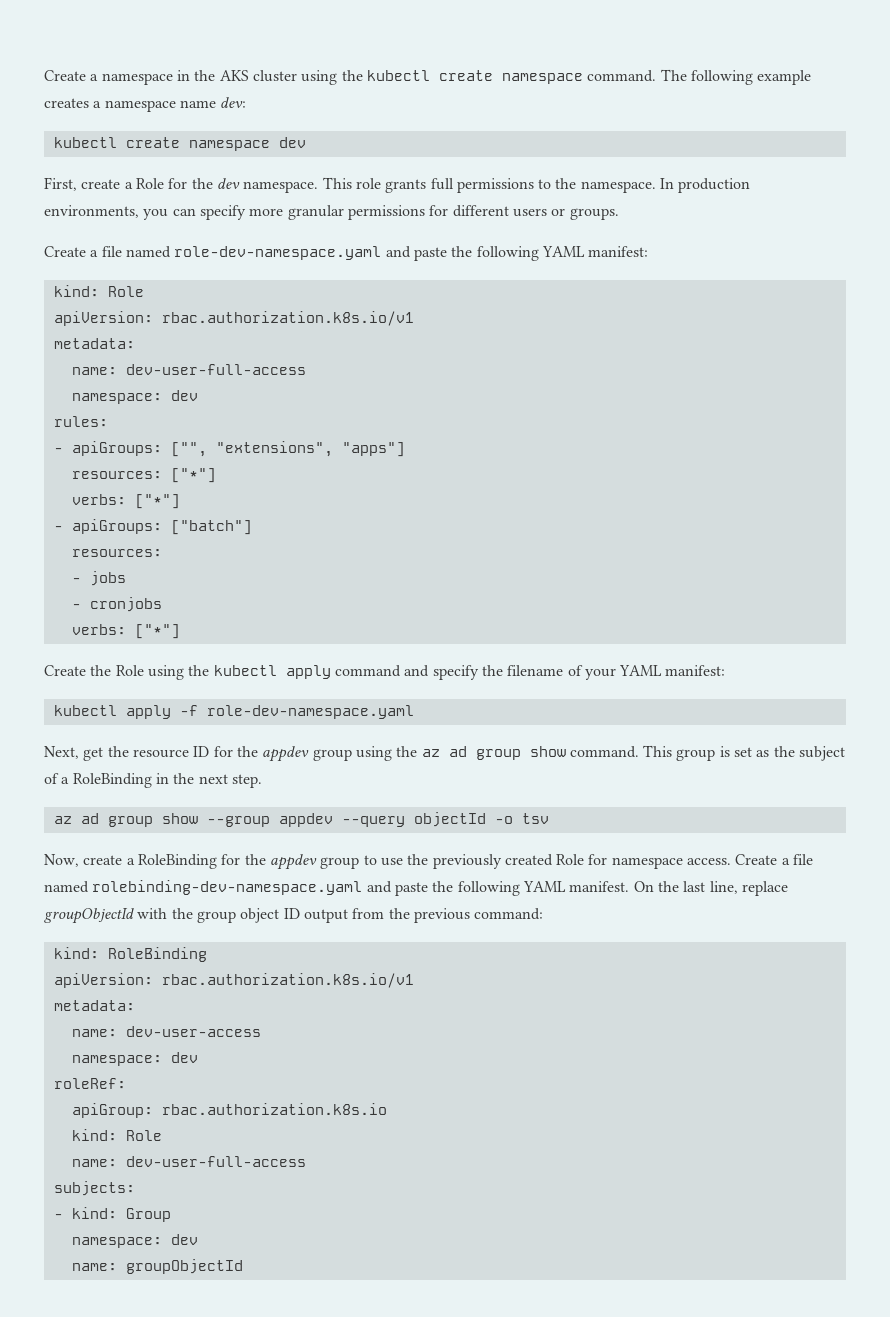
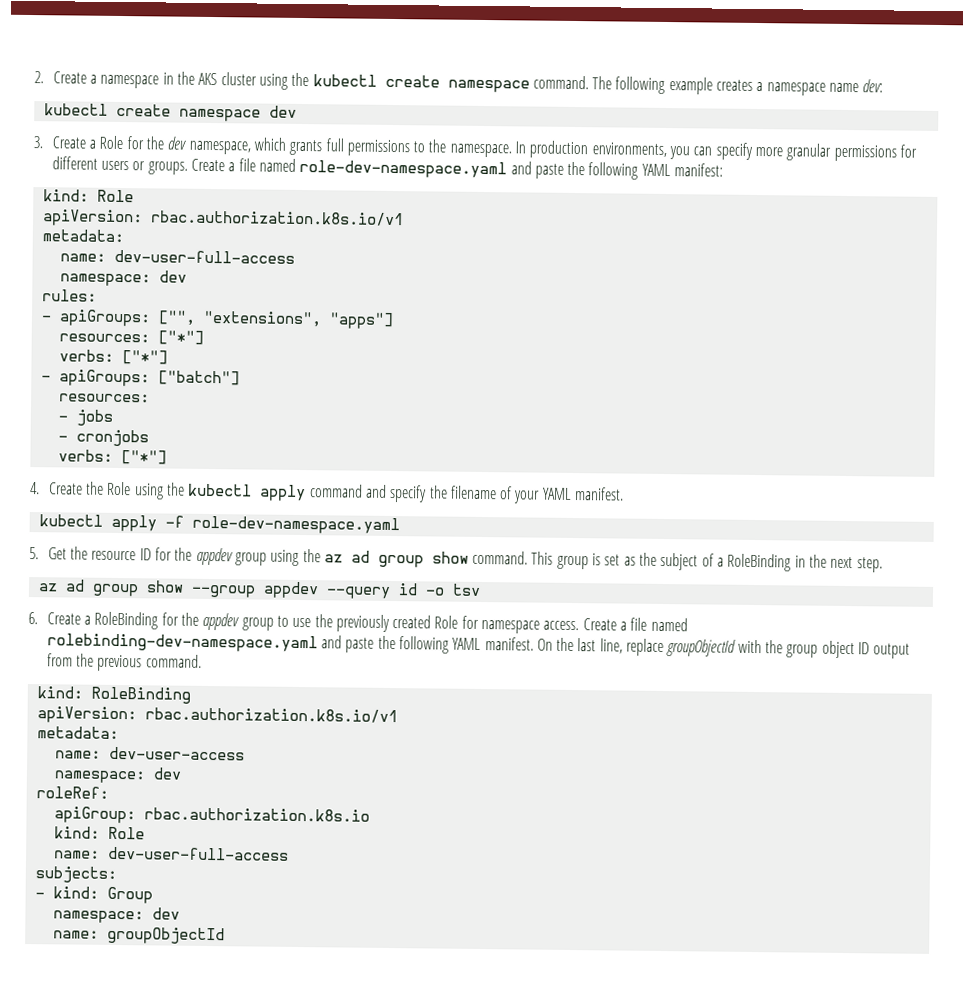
- Create a namespace in the AKS cluster using the kubectl create namespace command.
+ 2. Create a namespace in the AKS cluster using the kubectl create namespace command.
- First, create a Role for the dev namespace. This role grants full permissions to the namespace.
+ 3. Create a Role for the dev namespace, which grants full permissions to the namespace.
- In production environments, you can specify more granular permissions for different users or groups.
- Create a file named role-dev-namespace.yaml and paste the following YAML manifest:
+ In production environments, you can specify more granular permissions for different users or groups. Create a file named role-dev-namespace.yaml and paste the following YAML manifest:
- Create the Role using the kubectl apply command and specify the filename of your YAML manifest:
+ 4. Create the Role using the kubectl apply command and specify the filename of your YAML manifest.
- Next, get the resource ID for the appdev group using the az ad group show command.
+ 5. Get the resource ID for the appdev group using the az ad group show command.
- az ad group show --group appdev --query objectId -o tsv
+ az ad group show --group appdev --query id -o tsv
- Now, create a RoleBinding for the appdev group to use the previously created Role for namespace access.
+ 6. Create a RoleBinding for the appdev group to use the previously created Role for namespace access.
- On the last line, replace groupObjectId with the group object ID output from the previous command:
+ On the last line, replace groupObjectId with the group object ID output from the previous command.

